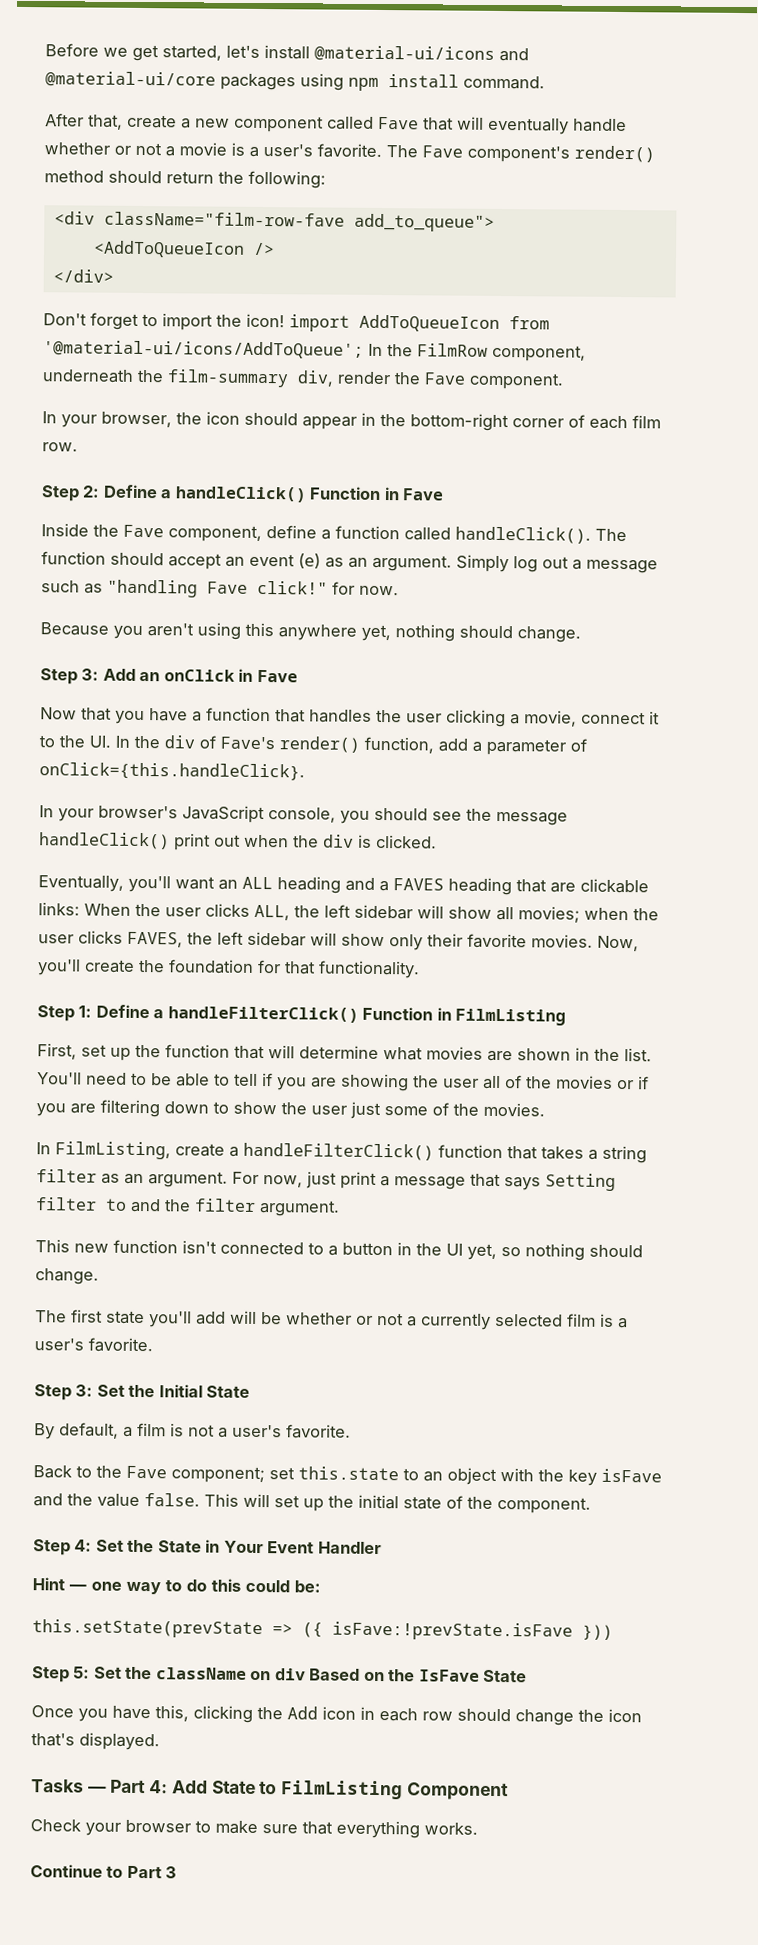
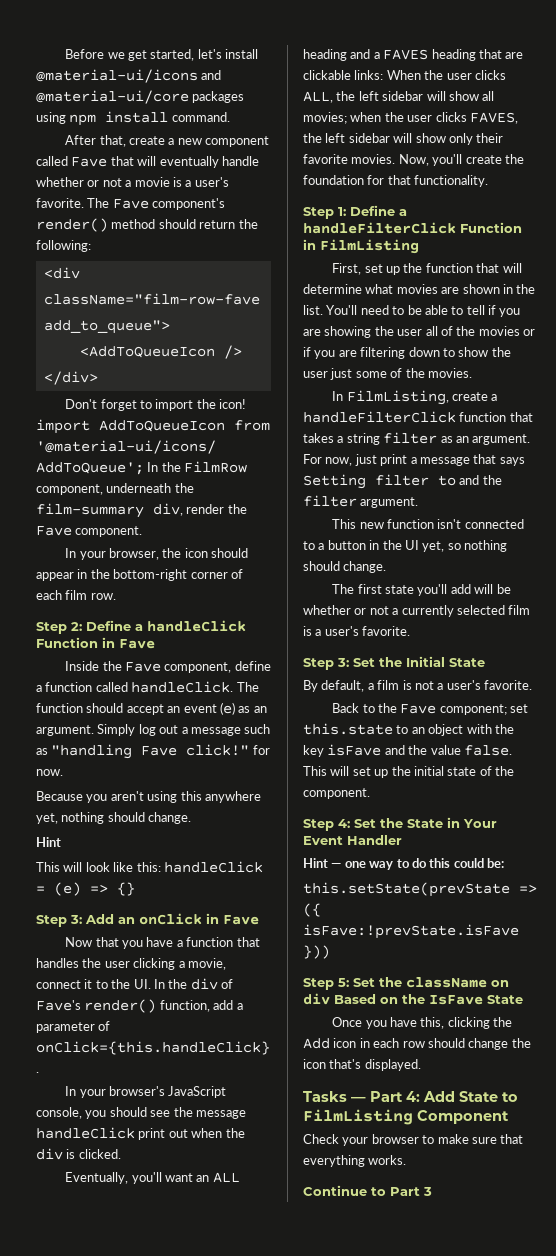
- Step 2: Define a handleClick() Function in Fave
+ Step 2: Define a handleClick Function in Fave
- Inside the Fave component, define a function called handleClick().
+ Inside the Fave component, define a function called handleClick.
  Because you aren't using this anywhere yet, nothing should change.
+ Hint
+ This will look like this: handleClick = (e) => {}
- In your browser's JavaScript console, you should see the message handleClick() print out when the div is clicked.
+ In your browser's JavaScript console, you should see the message handleClick print out when the div is clicked.
- Step 1: Define a handleFilterClick() Function in FilmListing
+ Step 1: Define a handleFilterClick Function in FilmListing
- In FilmListing, create a handleFilterClick() function that takes a string filter as an argument.
+ In FilmListing, create a handleFilterClick function that takes a string filter as an argument.

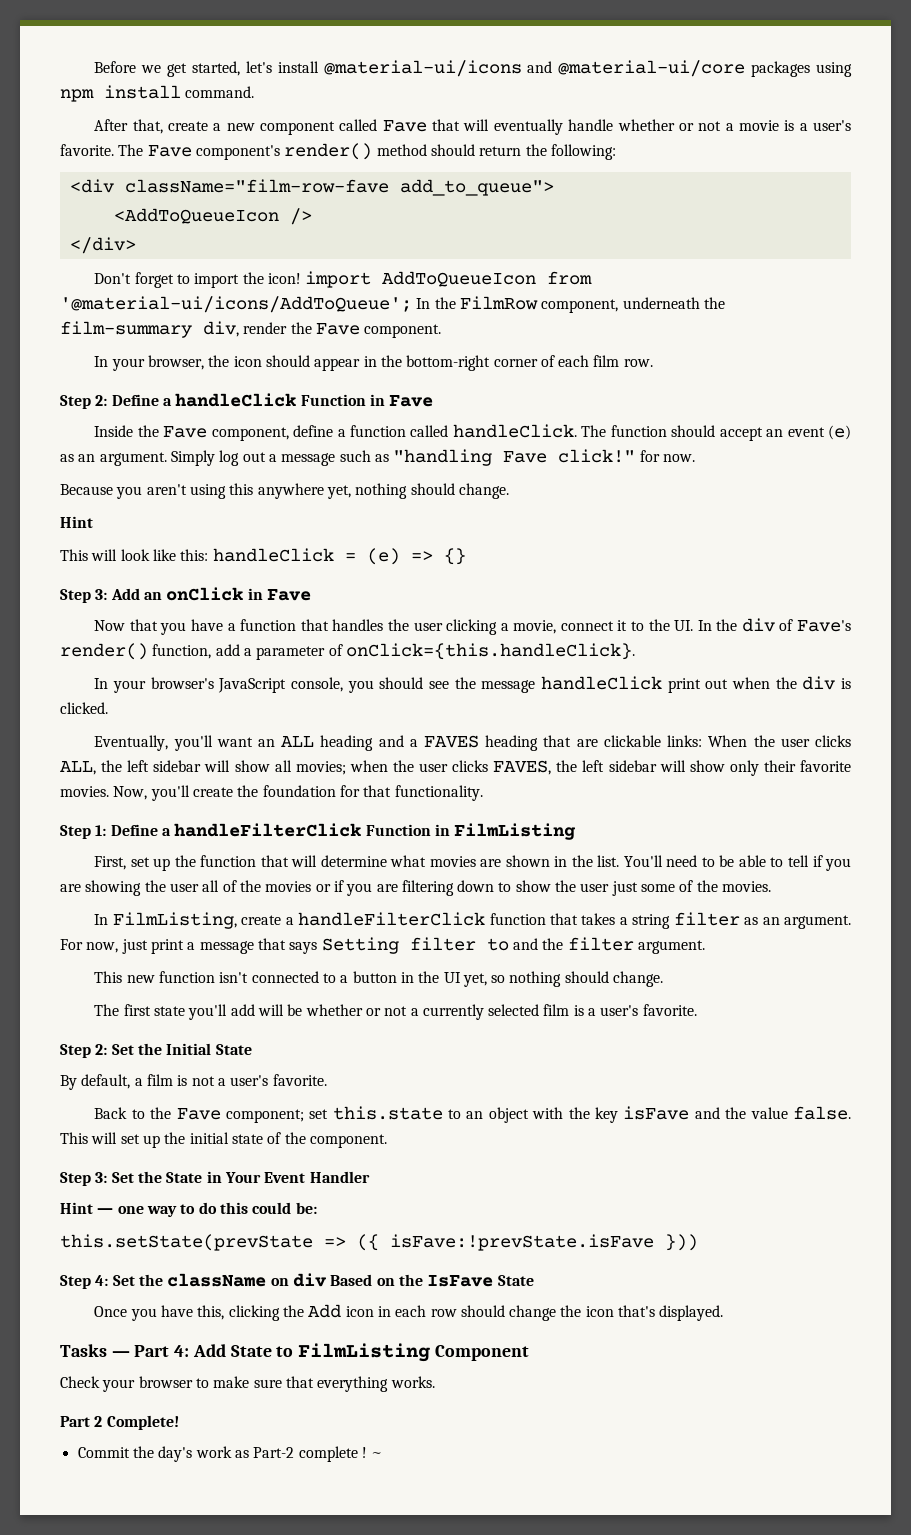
- Step 3: Set the Initial State
+ Step 2: Set the Initial State
- Step 4: Set the State in Your Event Handler
+ Step 3: Set the State in Your Event Handler
- Step 5: Set the className on div Based on the IsFave State
+ Step 4: Set the className on div Based on the IsFave State
- Continue to Part 3
+ Part 2 Complete!
+ Commit the day's work as Part-2 complete ! ~

